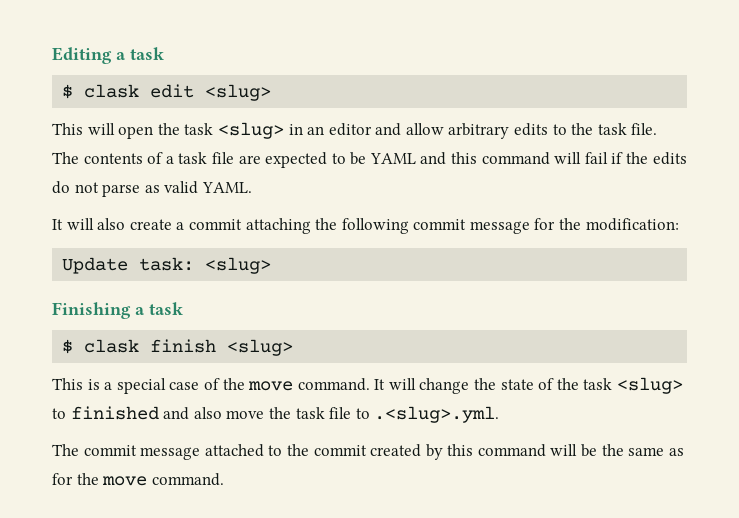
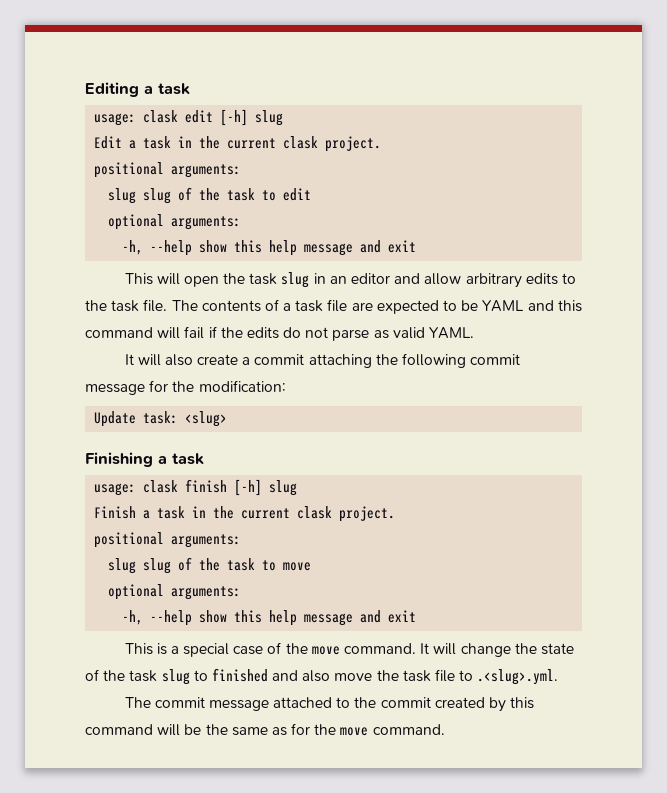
- $ clask edit <slug>
+ usage: clask edit [-h] slug
+ Edit a task in the current clask project.
+ positional arguments:
+ slug slug of the task to edit
+ optional arguments:
+ -h, --help show this help message and exit
- This will open the task <slug> in an editor and allow arbitrary edits to the task file.
+ This will open the task slug in an editor and allow arbitrary edits to the task file.
- $ clask finish <slug>
+ usage: clask finish [-h] slug
+ Finish a task in the current clask project.
+ positional arguments:
+ slug slug of the task to move
+ optional arguments:
+ -h, --help show this help message and exit
- It will change the state of the task <slug> to finished and also move the task file to .<slug>.yml.
+ It will change the state of the task slug to finished and also move the task file to .<slug>.yml.

